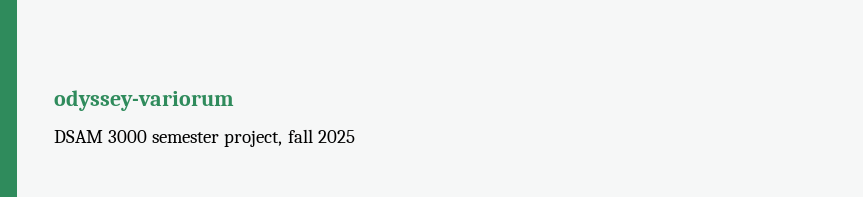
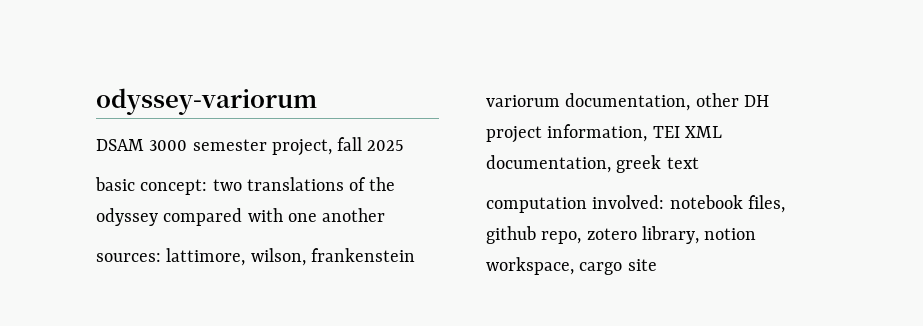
+ basic concept: two translations of the odyssey compared with one another
+ sources: lattimore, wilson, frankenstein variorum documentation, other DH project information, TEI XML documentation, greek text
+ computation involved: notebook files, github repo, zotero library, notion workspace, cargo site

